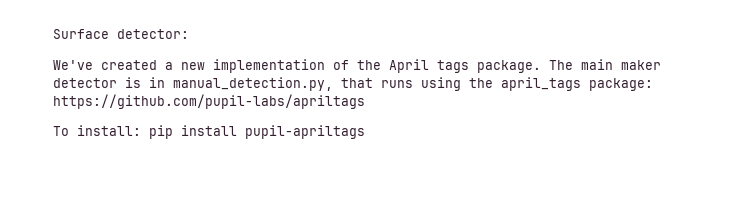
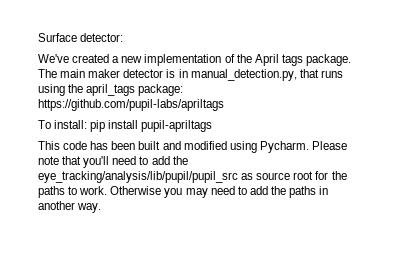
+ This code has been built and modified using Pycharm. Please note that you'll need to add the eye_tracking/analysis/lib/pupil/pupil_src as source root for the paths to work. Otherwise you may need to add the paths in another way.

